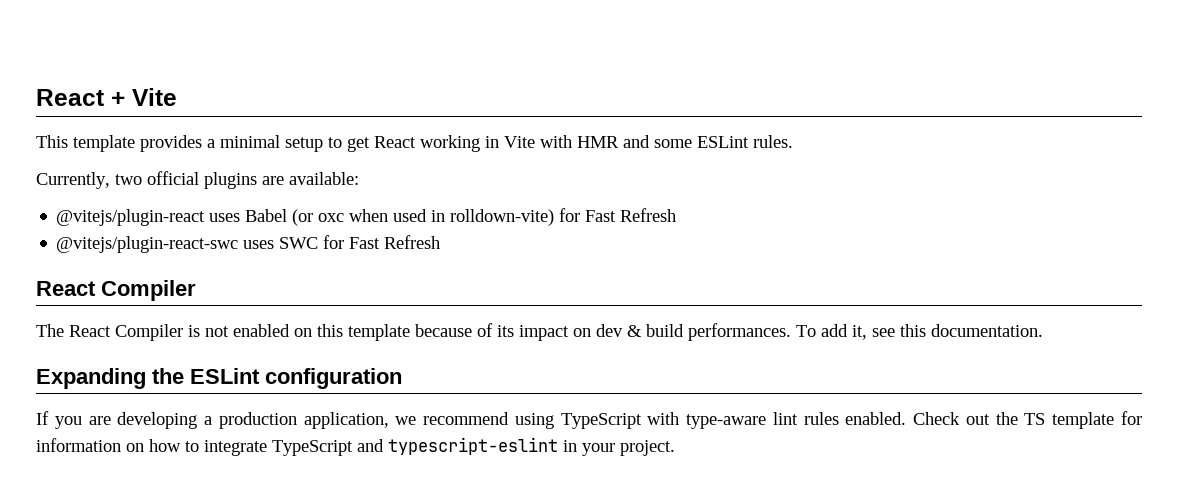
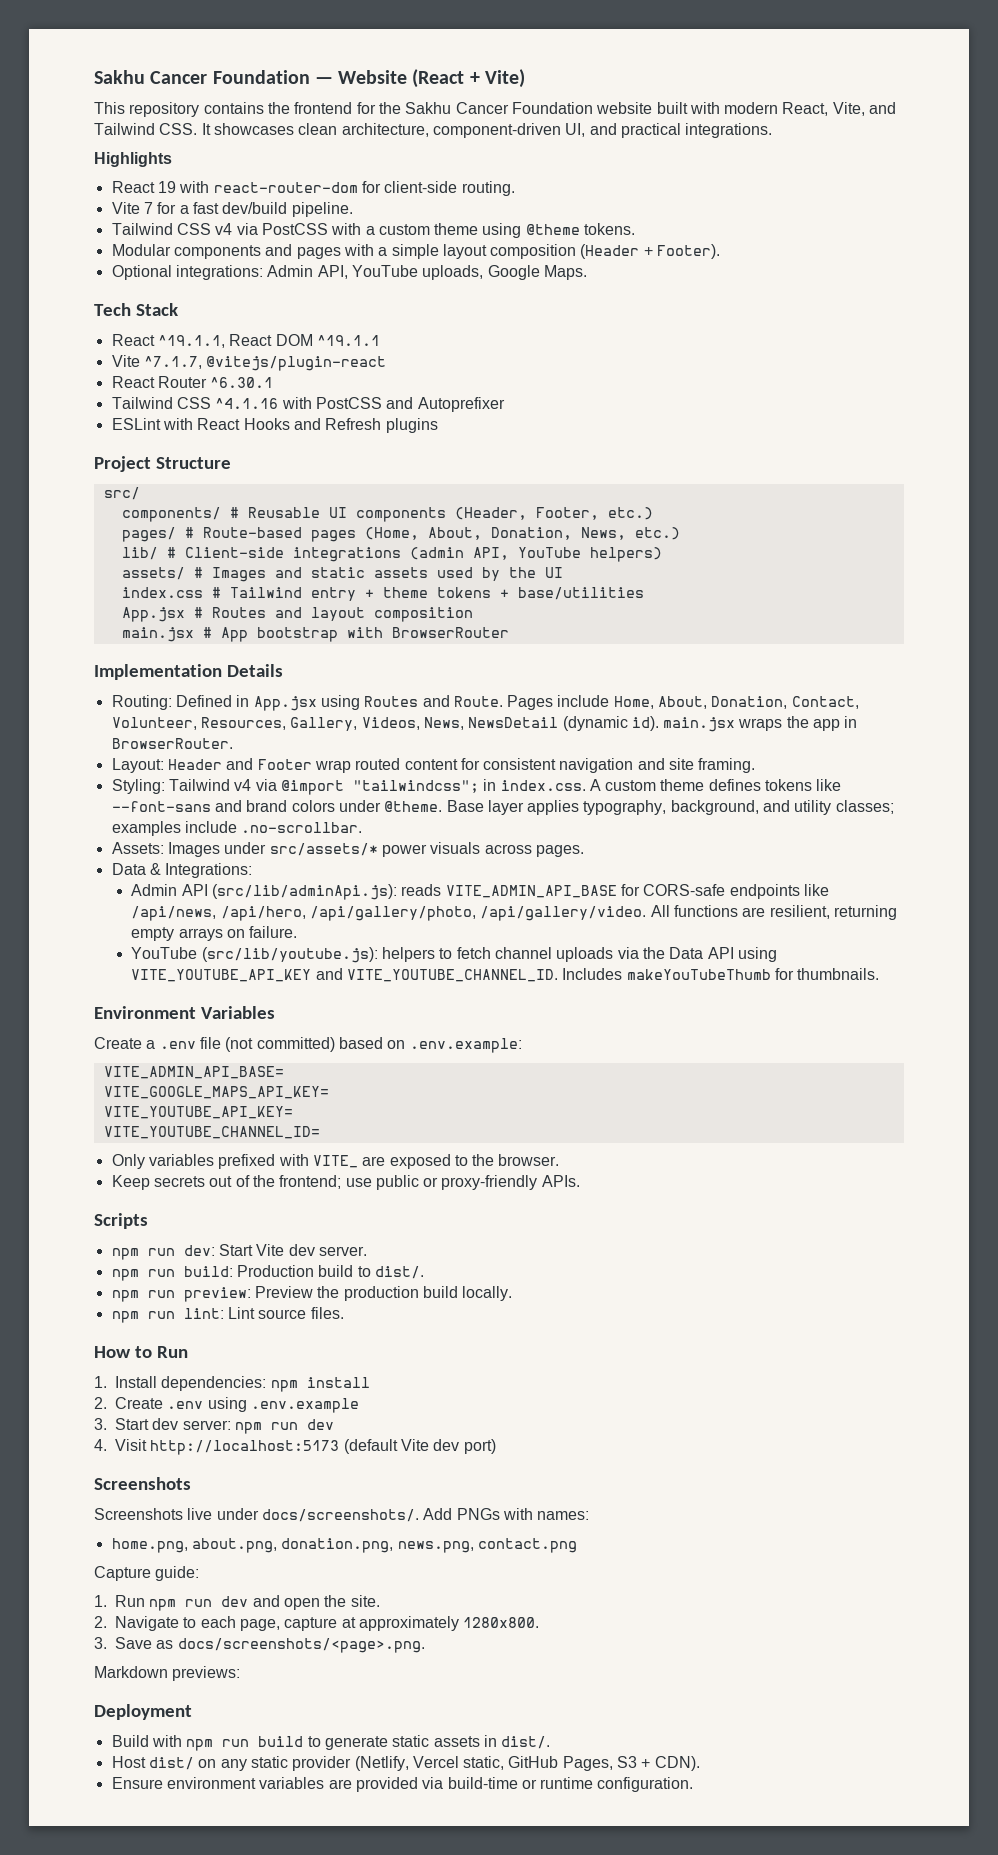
- React + Vite
- This template provides a minimal setup to get React working in Vite with HMR and some ESLint rules.
- Currently, two official plugins are available:
- @vitejs/plugin-react uses Babel (or oxc when used in rolldown-vite) for Fast Refresh
- @vitejs/plugin-react-swc uses SWC for Fast Refresh
- React Compiler
- The React Compiler is not enabled on this template because of its impact on dev & build performances. To add it, see this documentation.
- Expanding the ESLint configuration
- If you are developing a production application, we recommend using TypeScript with type-aware lint rules enabled. Check out the TS template for information on how to integrate TypeScript and typescript-eslint in your project.
+ Sakhu Cancer Foundation — Website (React + Vite)
+ This repository contains the frontend for the Sakhu Cancer Foundation website built with modern React, Vite, and Tailwind CSS. It showcases clean architecture, component-driven UI, and practical integrations.
+ Highlights
+ React 19 with react-router-dom for client-side routing.
+ Vite 7 for a fast dev/build pipeline.
+ Tailwind CSS v4 via PostCSS with a custom theme using @theme tokens.
+ Modular components and pages with a simple layout composition (Header + Footer).
+ Optional integrations: Admin API, YouTube uploads, Google Maps.
+ Tech Stack
+ React ^19.1.1, React DOM ^19.1.1
+ Vite ^7.1.7, @vitejs/plugin-react
+ React Router ^6.30.1
+ Tailwind CSS ^4.1.16 with PostCSS and Autoprefixer
+ ESLint with React Hooks and Refresh plugins
+ Project Structure
+ src/
+ components/ # Reusable UI components (Header, Footer, etc.)
+ pages/ # Route-based pages (Home, About, Donation, News, etc.)
+ lib/ # Client-side integrations (admin API, YouTube helpers)
+ assets/ # Images and static assets used by the UI
+ index.css # Tailwind entry + theme tokens + base/utilities
+ App.jsx # Routes and layout composition
+ main.jsx # App bootstrap with BrowserRouter
+ Implementation Details
+ Routing: Defined in App.jsx using Routes and Route. Pages include Home, About, Donation, Contact, Volunteer, Resources, Gallery, Videos, News, NewsDetail (dynamic id). main.jsx wraps the app in BrowserRouter.
+ Layout: Header and Footer wrap routed content for consistent navigation and site framing.
+ Styling: Tailwind v4 via @import "tailwindcss"; in index.css. A custom theme defines tokens like --font-sans and brand colors under @theme. Base layer applies typography, background, and utility classes; examples include .no-scrollbar.
+ Assets: Images under src/assets/* power visuals across pages.
+ Data & Integrations:
+ Admin API (src/lib/adminApi.js): reads VITE_ADMIN_API_BASE for CORS-safe endpoints like /api/news, /api/hero, /api/gallery/photo, /api/gallery/video. All functions are resilient, returning empty arrays on failure.
+ YouTube (src/lib/youtube.js): helpers to fetch channel uploads via the Data API using VITE_YOUTUBE_API_KEY and VITE_YOUTUBE_CHANNEL_ID. Includes makeYouTubeThumb for thumbnails.
+ Environment Variables
+ Create a .env file (not committed) based on .env.example:
+ VITE_ADMIN_API_BASE=
+ VITE_GOOGLE_MAPS_API_KEY=
+ VITE_YOUTUBE_API_KEY=
+ VITE_YOUTUBE_CHANNEL_ID=
+ Only variables prefixed with VITE_ are exposed to the browser.
+ Keep secrets out of the frontend; use public or proxy-friendly APIs.
+ Scripts
+ npm run dev: Start Vite dev server.
+ npm run build: Production build to dist/.
+ npm run preview: Preview the production build locally.
+ npm run lint: Lint source files.
+ How to Run
+ 1. Install dependencies: npm install
+ 2. Create .env using .env.example
+ 3. Start dev server: npm run dev
+ 4. Visit http://localhost:5173 (default Vite dev port)
+ Screenshots
+ Screenshots live under docs/screenshots/. Add PNGs with names:
+ home.png, about.png, donation.png, news.png, contact.png
+ Capture guide:
+ 1. Run npm run dev and open the site.
+ 2. Navigate to each page, capture at approximately 1280x800.
+ 3. Save as docs/screenshots/<page>.png.
+ Markdown previews:
+ Deployment
+ Build with npm run build to generate static assets in dist/.
+ Host dist/ on any static provider (Netlify, Vercel static, GitHub Pages, S3 + CDN).
+ Ensure environment variables are provided via build-time or runtime configuration.

